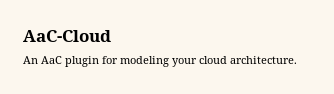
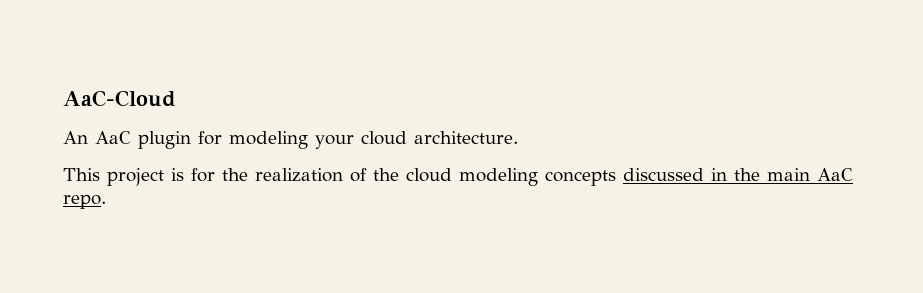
+ This project is for the realization of the cloud modeling concepts discussed in the main AaC repo.

